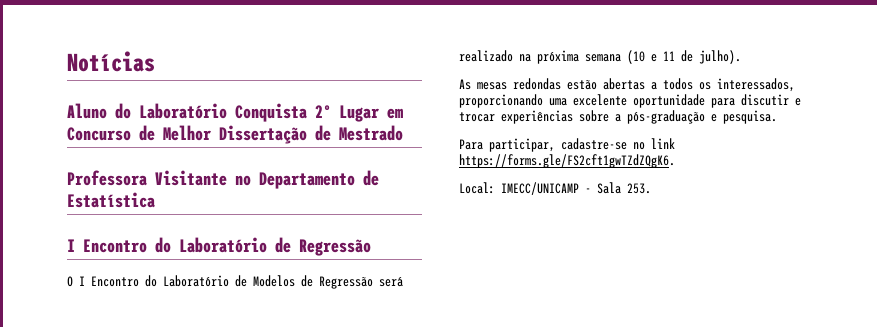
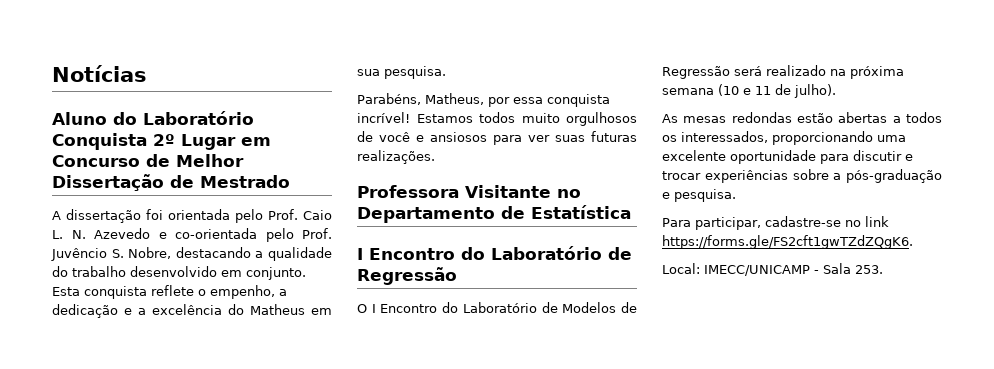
+ A dissertação foi orientada pelo Prof. Caio L. N. Azevedo e co-orientada pelo Prof. Juvêncio S. Nobre, destacando a qualidade do trabalho desenvolvido em conjunto. Esta conquista reflete o empenho, a dedicação e a excelência do Matheus em sua pesquisa.
+ Parabéns, Matheus, por essa conquista incrível! Estamos todos muito orgulhosos de você e ansiosos para ver suas futuras realizações.

